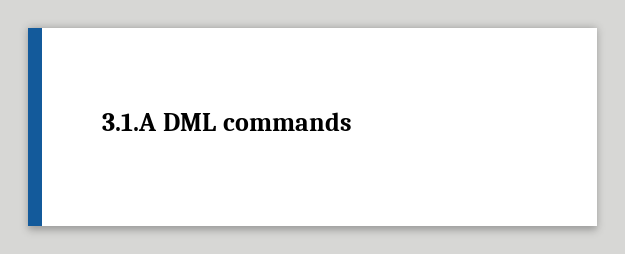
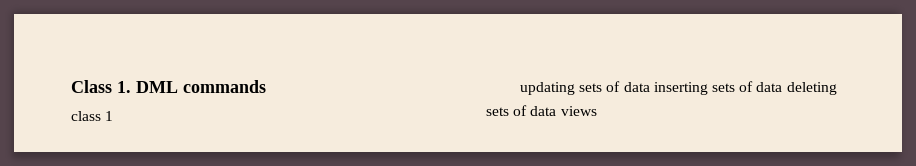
- 3.1.A DML commands
+ Class 1. DML commands
+ class 1
+ updating sets of data inserting sets of data deleting sets of data views

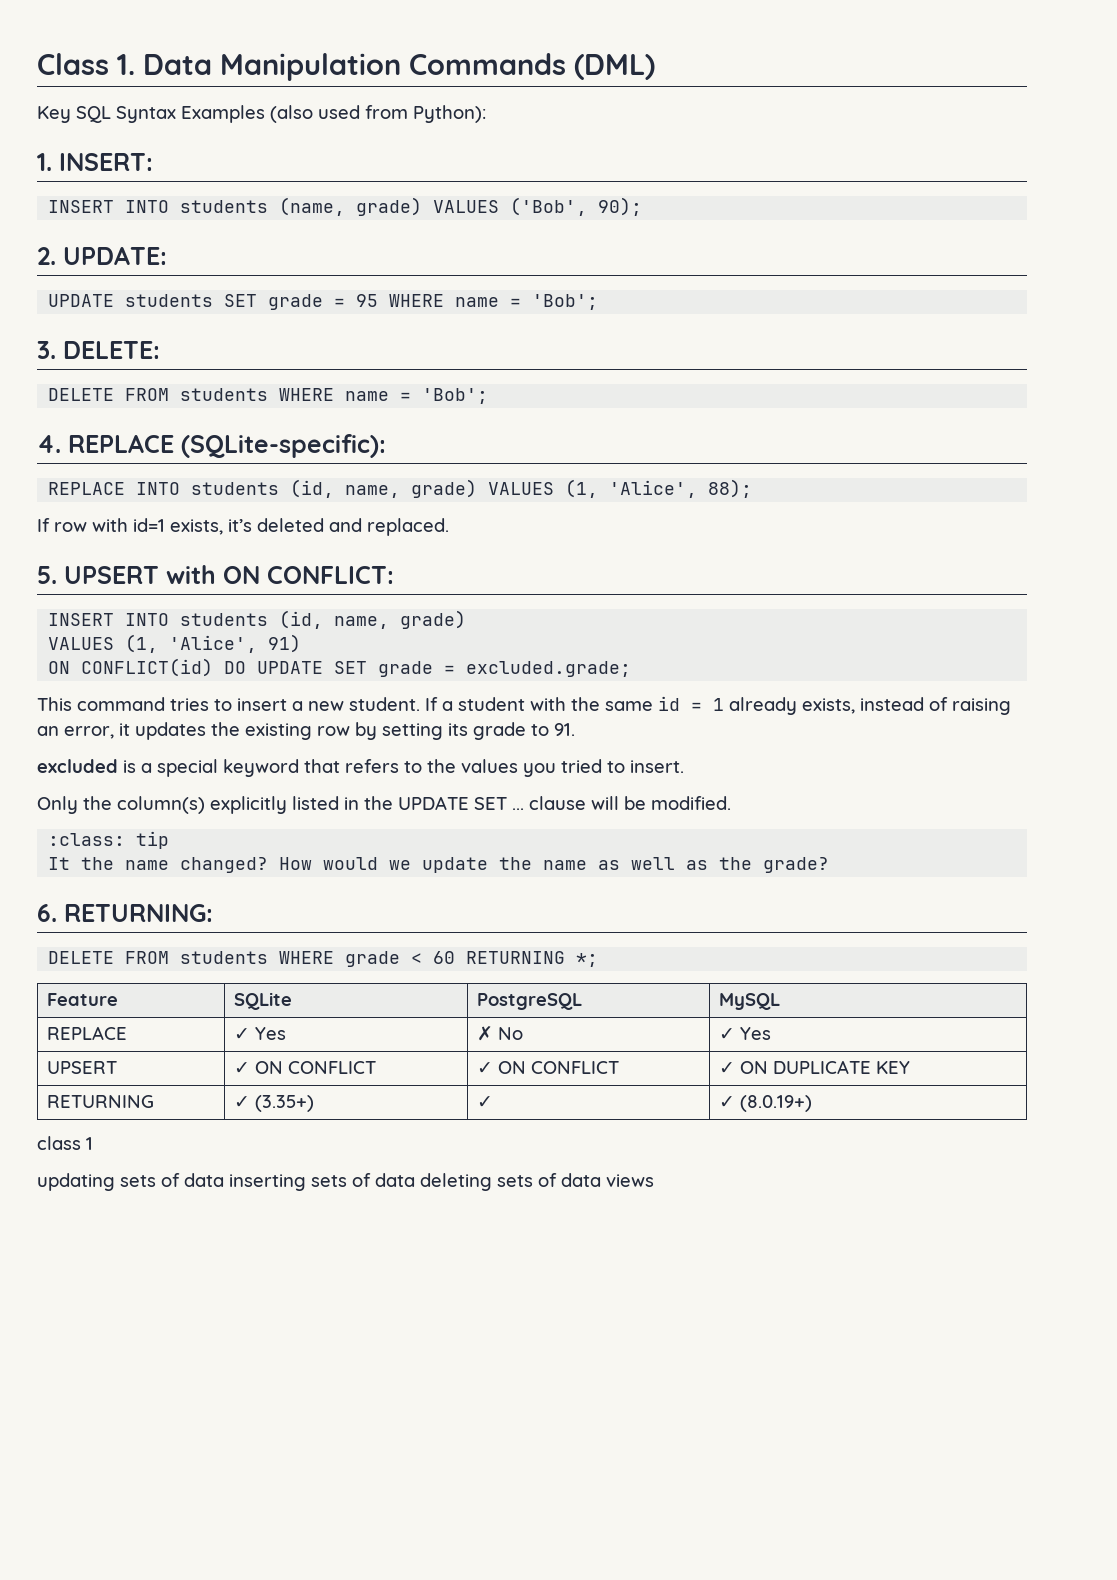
- Class 1. DML commands
+ Class 1. Data Manipulation Commands (DML)
+ Key SQL Syntax Examples (also used from Python):
+ 1. INSERT:
+ INSERT INTO students (name, grade) VALUES ('Bob', 90);
+ 2. UPDATE:
+ UPDATE students SET grade = 95 WHERE name = 'Bob';
+ 3. DELETE:
+ DELETE FROM students WHERE name = 'Bob';
+ 4. REPLACE (SQLite-specific):
+ REPLACE INTO students (id, name, grade) VALUES (1, 'Alice', 88);
+ If row with id=1 exists, it’s deleted and replaced.
+ 5. UPSERT with ON CONFLICT:
+ INSERT INTO students (id, name, grade)
+ VALUES (1, 'Alice', 91)
+ ON CONFLICT(id) DO UPDATE SET grade = excluded.grade;
+ This command tries to insert a new student. If a student with the same id = 1 already exists, instead of raising an error, it updates the existing row by setting its grade to 91.
+ excluded is a special keyword that refers to the values you tried to insert.
+ Only the column(s) explicitly listed in the UPDATE SET ... clause will be modified.
+ :class: tip
+ It the name changed? How would we update the name as well as the grade?
+ 6. RETURNING:
+ DELETE FROM students WHERE grade < 60 RETURNING *;
+ Feature | SQLite | PostgreSQL | MySQL
+ REPLACE | ✓ Yes | ✗ No | ✓ Yes
+ UPSERT | ✓ ON CONFLICT | ✓ ON CONFLICT | ✓ ON DUPLICATE KEY
+ RETURNING | ✓ (3.35+) | ✓ | ✓ (8.0.19+)

